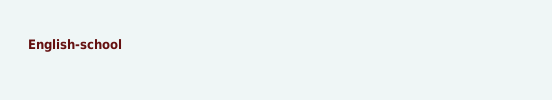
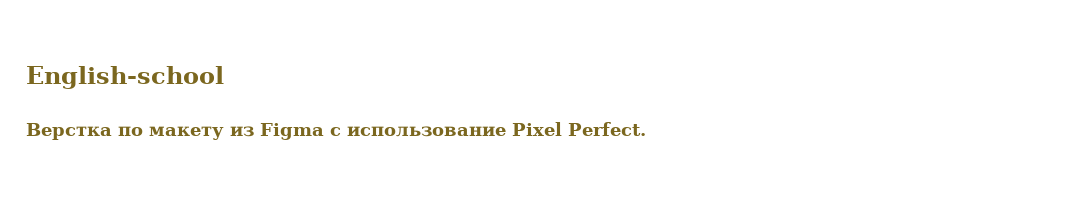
+ Верстка по макету из Figma с использование Pixel Perfect.

